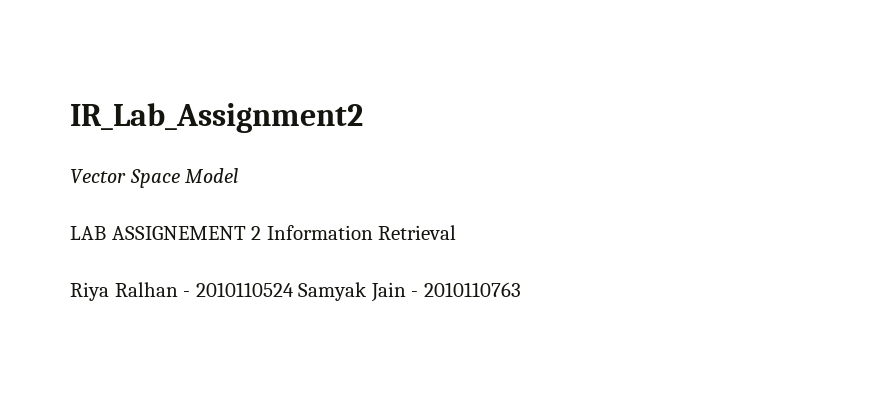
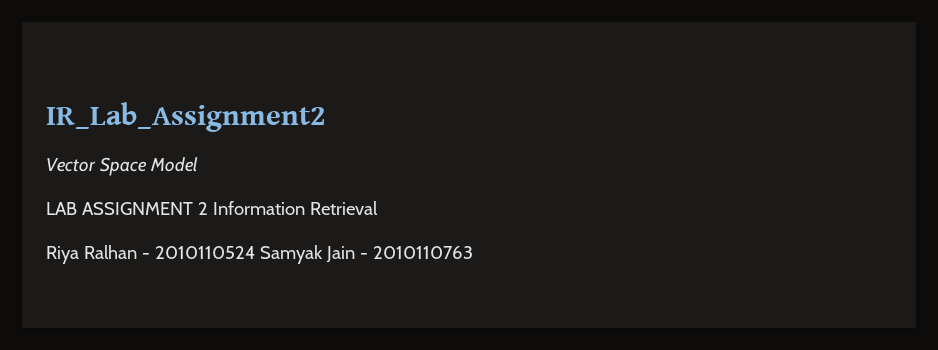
- LAB ASSIGNEMENT 2 Information Retrieval
+ LAB ASSIGNMENT 2 Information Retrieval

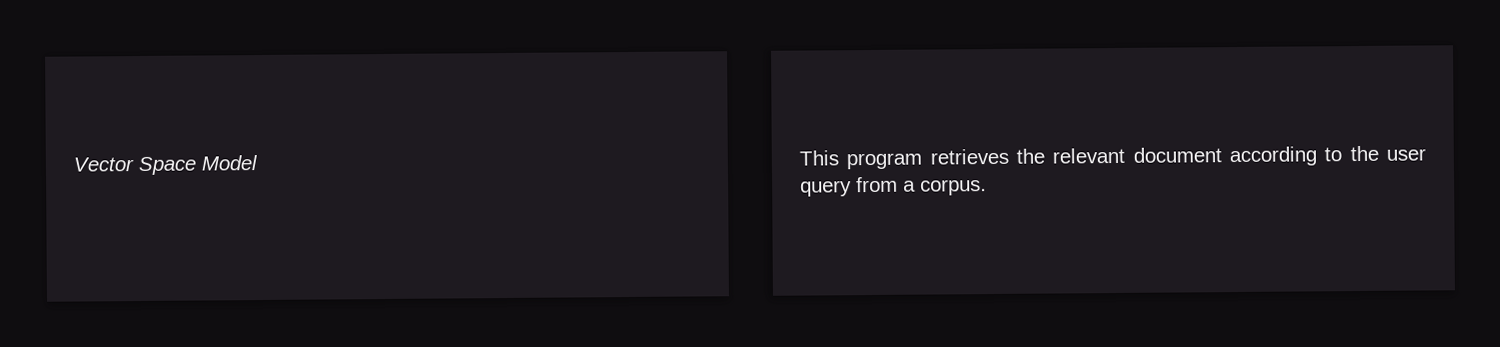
- IR_Lab_Assignment2
- LAB ASSIGNMENT 2 Information Retrieval
- Riya Ralhan - 2010110524 Samyak Jain - 2010110763
+ This program retrieves the relevant document according to the user query from a corpus.

